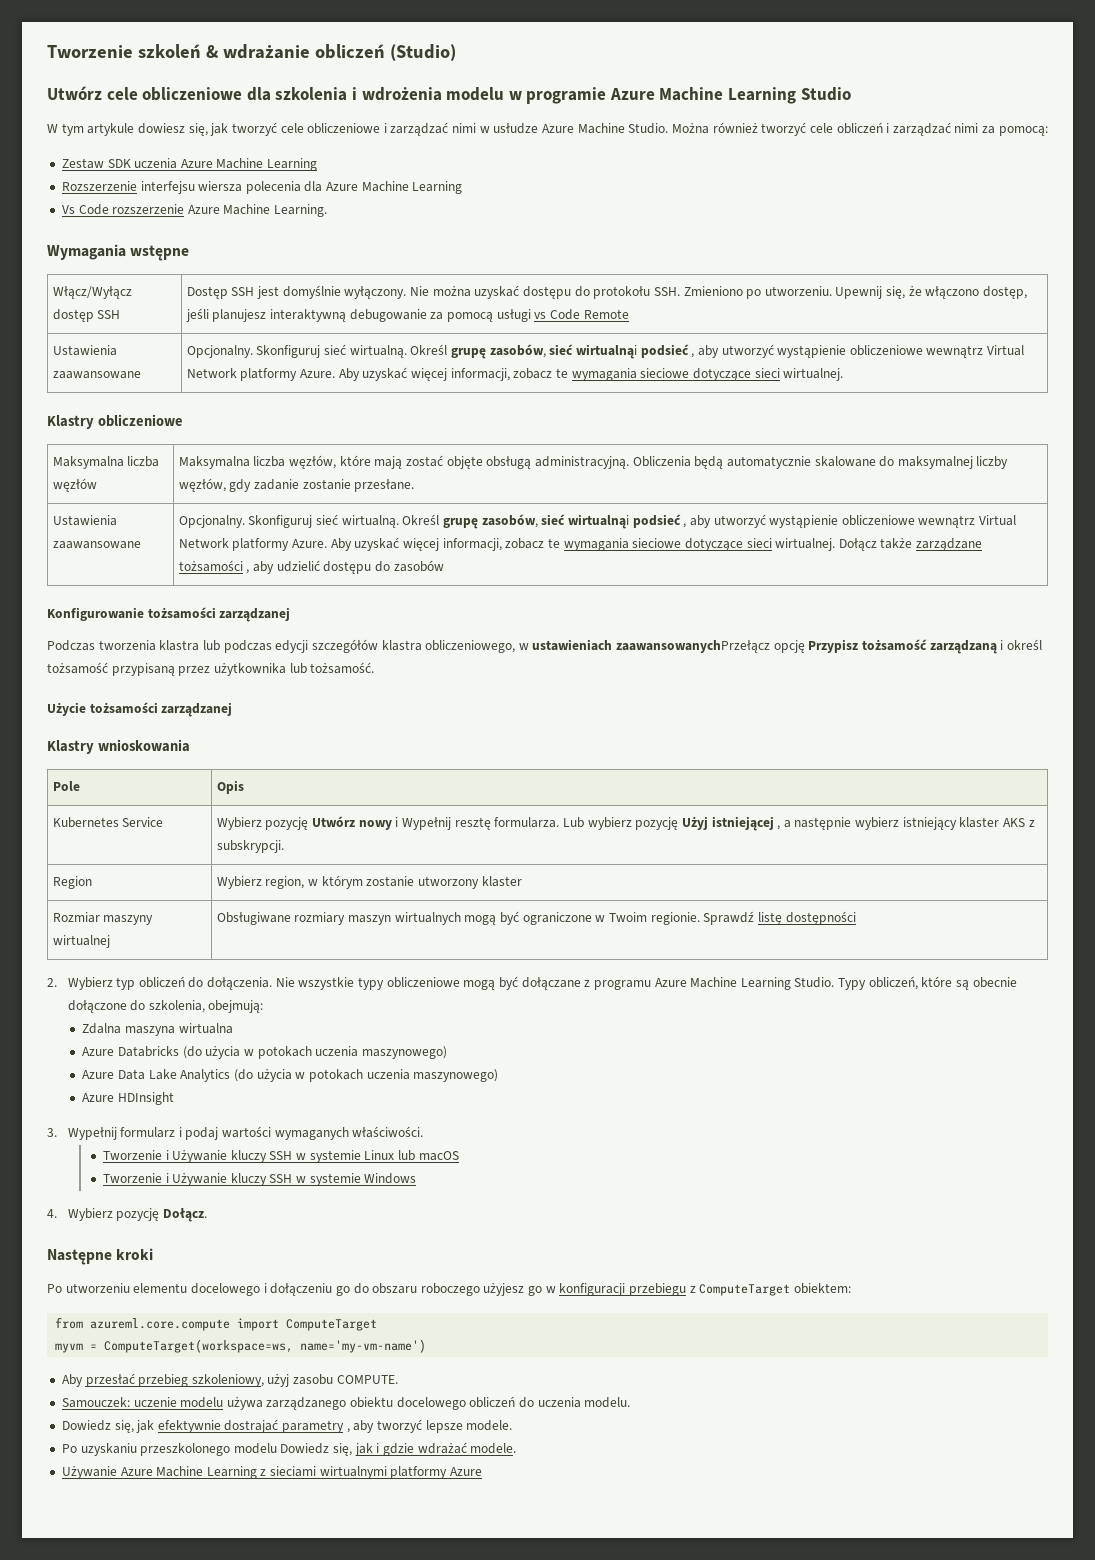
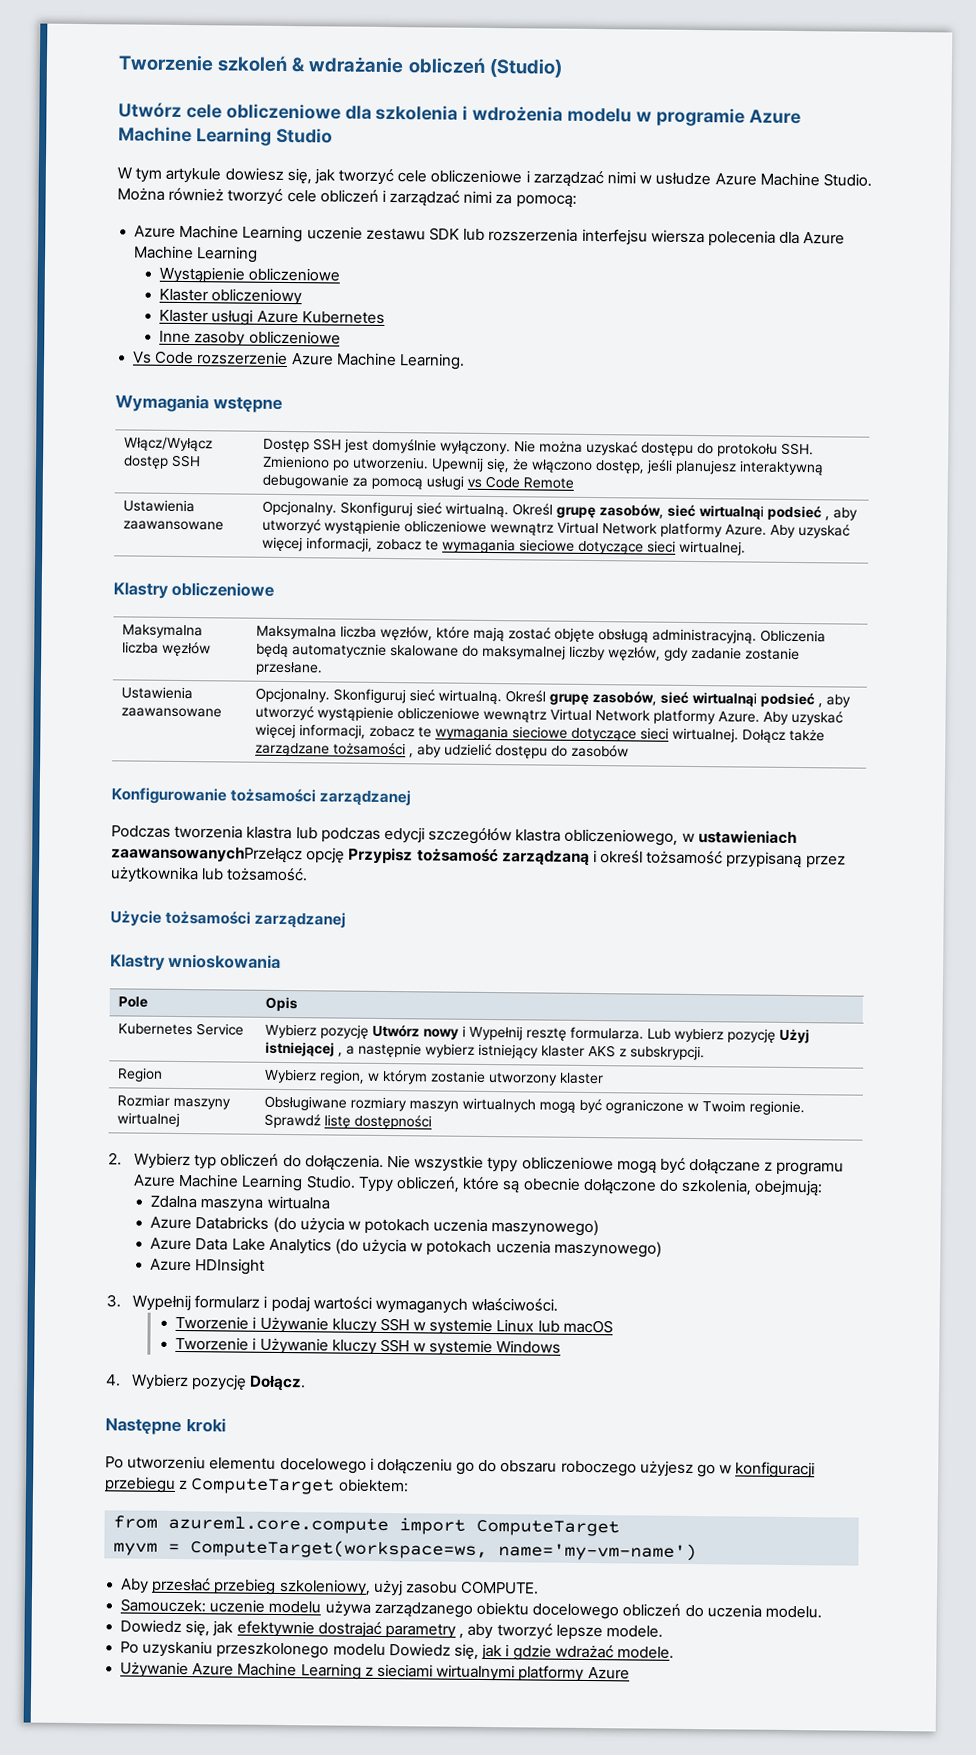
- Zestaw SDK uczenia Azure Machine Learning
- Rozszerzenie interfejsu wiersza polecenia dla Azure Machine Learning
+ Azure Machine Learning uczenie zestawu SDK lub rozszerzenia interfejsu wiersza polecenia dla Azure Machine Learning
+ Wystąpienie obliczeniowe
+ Klaster obliczeniowy
+ Klaster usługi Azure Kubernetes
+ Inne zasoby obliczeniowe

